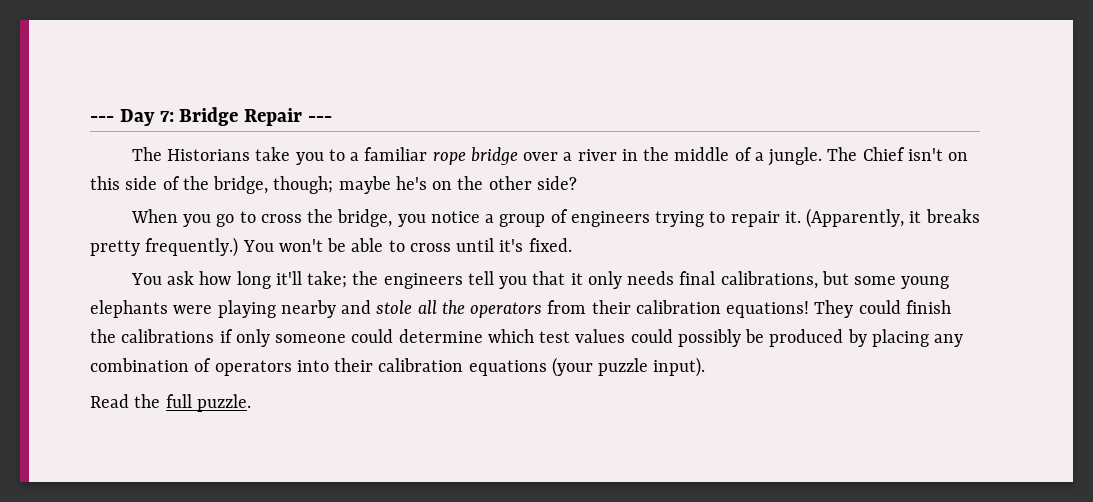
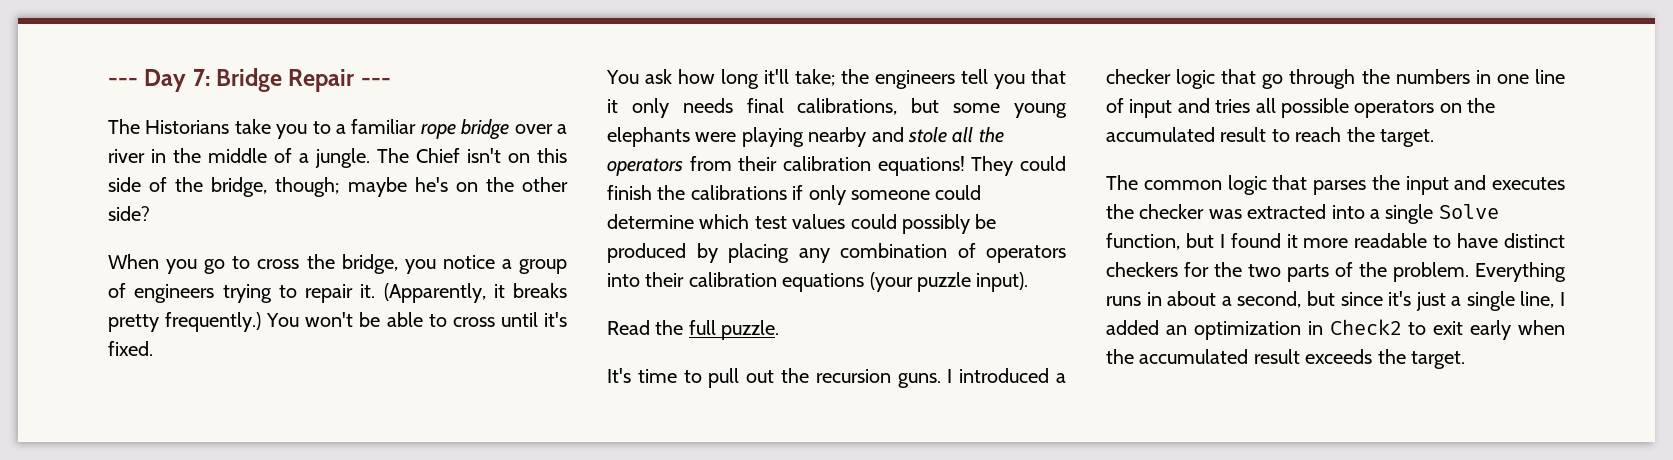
+ It's time to pull out the recursion guns. I introduced a checker logic that go through the numbers in one line of input and tries all possible operators on the accumulated result to reach the target.
+ The common logic that parses the input and executes the checker was extracted into a single Solve function, but I found it more readable to have distinct checkers for the two parts of the problem. Everything runs in about a second, but since it's just a single line, I added an optimization in Check2 to exit early when the accumulated result exceeds the target.

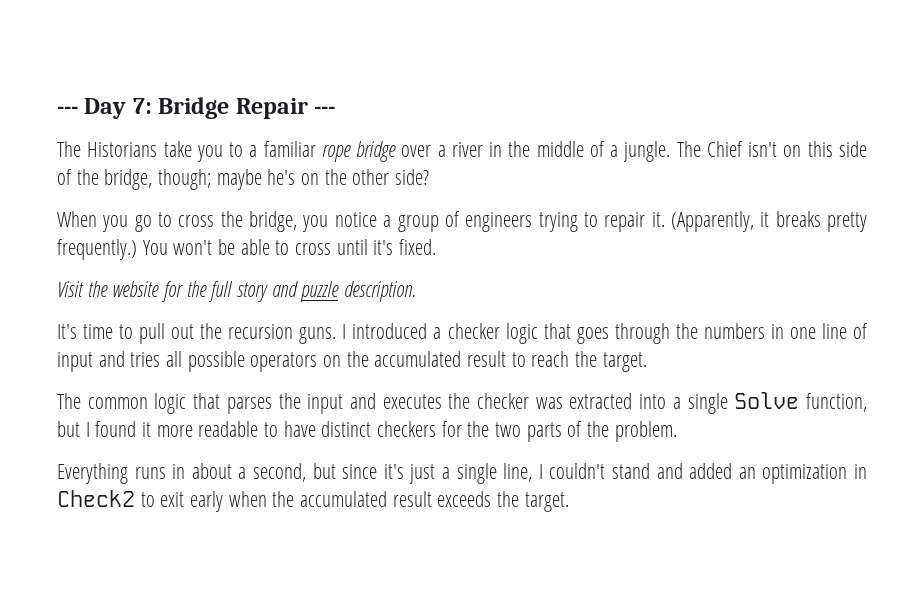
- You ask how long it'll take; the engineers tell you that it only needs final calibrations, but some young elephants were playing nearby and stole all the operators from their calibration equations! They could finish the calibrations if only someone could determine which test values could possibly be produced by placing any combination of operators into their calibration equations (your puzzle input).
- Read the full puzzle.
+ Visit the website for the full story and puzzle description.
- I introduced a checker logic that go through the numbers in one line of input and tries all possible operators on the accumulated result to reach the target.
+ I introduced a checker logic that goes through the numbers in one line of input and tries all possible operators on the accumulated result to reach the target.
- The common logic that parses the input and executes the checker was extracted into a single Solve function, but I found it more readable to have distinct checkers for the two parts of the problem. Everything runs in about a second, but since it's just a single line, I added an optimization in Check2 to exit early when the accumulated result exceeds the target.
+ The common logic that parses the input and executes the checker was extracted into a single Solve function, but I found it more readable to have distinct checkers for the two parts of the problem.
+ Everything runs in about a second, but since it's just a single line, I couldn't stand and added an optimization in Check2 to exit early when the accumulated result exceeds the target.

